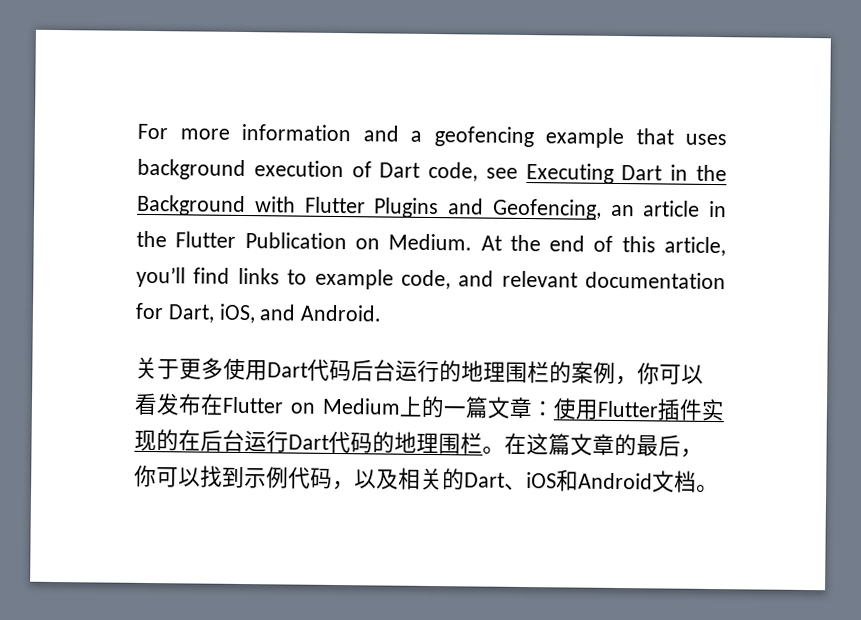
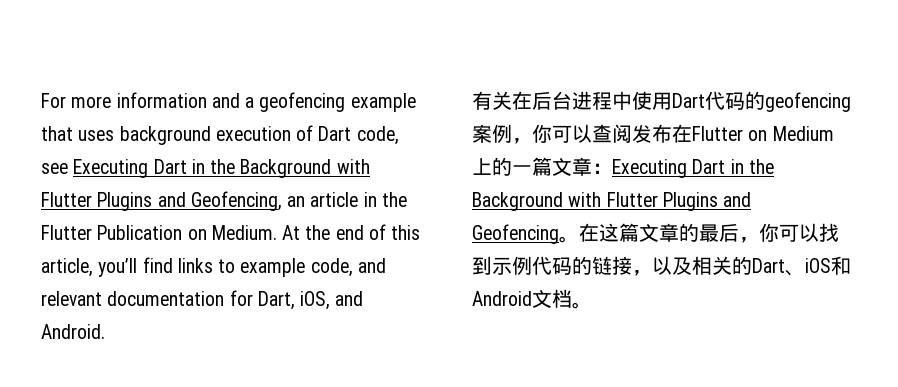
- 关于更多使用Dart代码后台运行的地理围栏的案例，你可以看发布在Flutter on Medium上的一篇文章：使用Flutter插件实现的在后台运行Dart代码的地理围栏。
+ 有关在后台进程中使用Dart代码的geofencing案例，你可以查阅发布在Flutter on Medium上的一篇文章：Executing Dart in the Background with Flutter Plugins and Geofencing。
- 在这篇文章的最后，你可以找到示例代码，以及相关的Dart、iOS和Android文档。
+ 在这篇文章的最后，你可以找到示例代码的链接，以及相关的Dart、iOS和Android文档。

